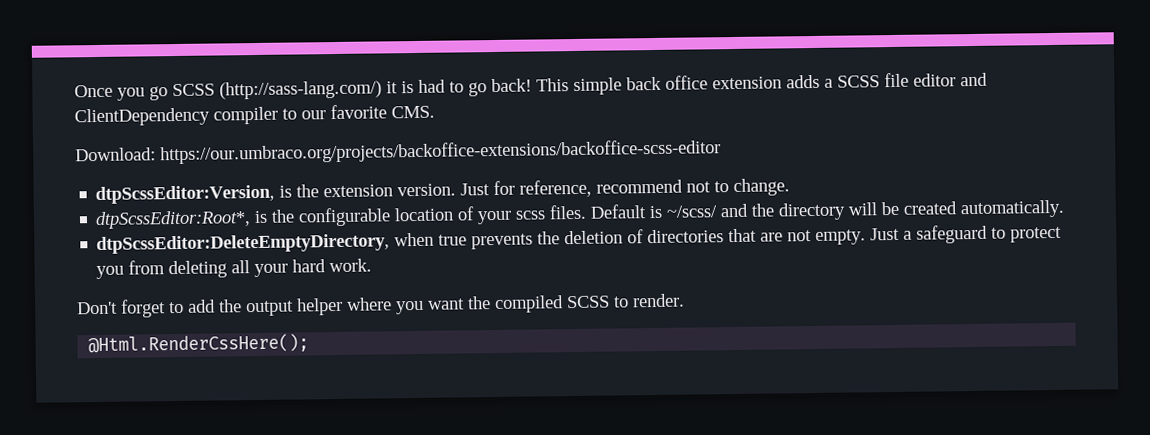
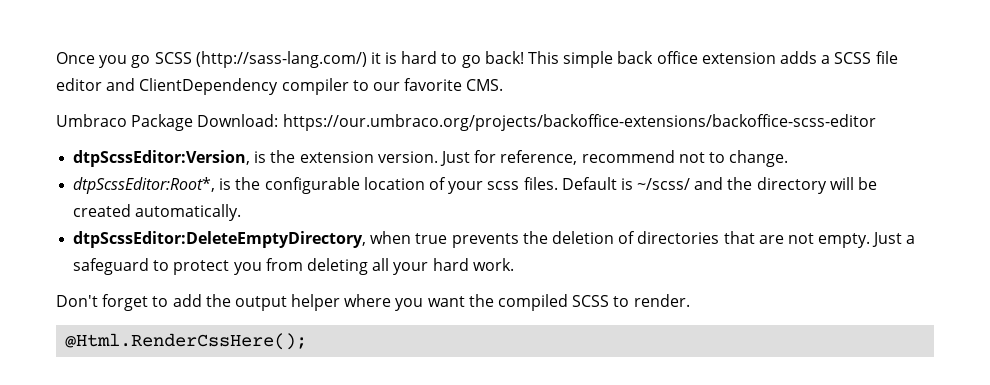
- Once you go SCSS (http://sass-lang.com/) it is had to go back!
+ Once you go SCSS (http://sass-lang.com/) it is hard to go back!
- Download: https://our.umbraco.org/projects/backoffice-extensions/backoffice-scss-editor
+ Umbraco Package Download: https://our.umbraco.org/projects/backoffice-extensions/backoffice-scss-editor

